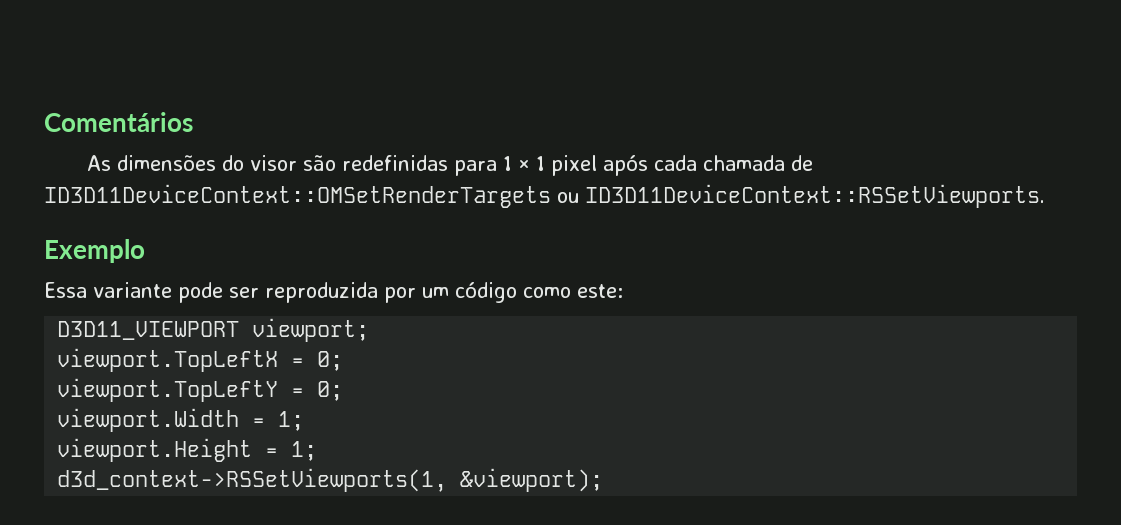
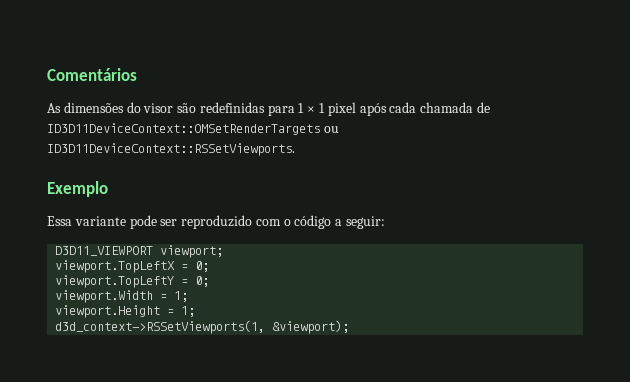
- Essa variante pode ser reproduzida por um código como este:
+ Essa variante pode ser reproduzido com o código a seguir:

